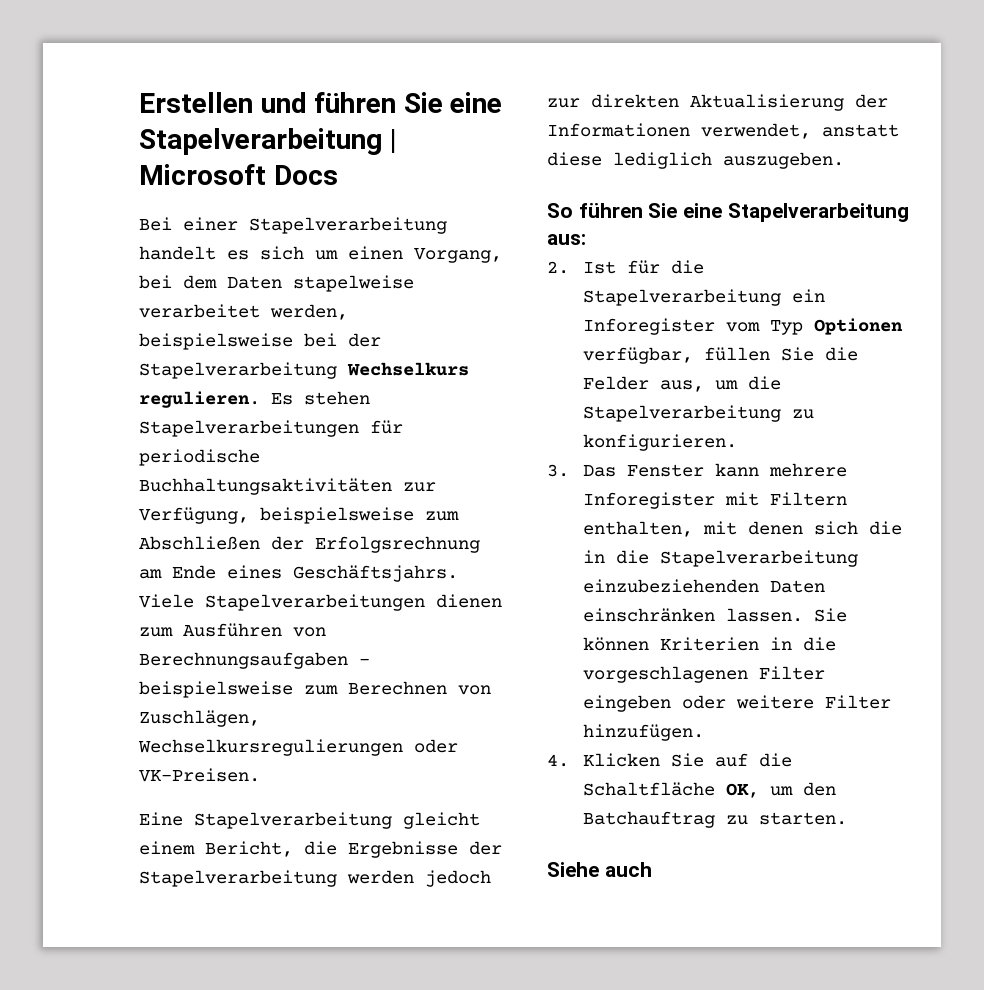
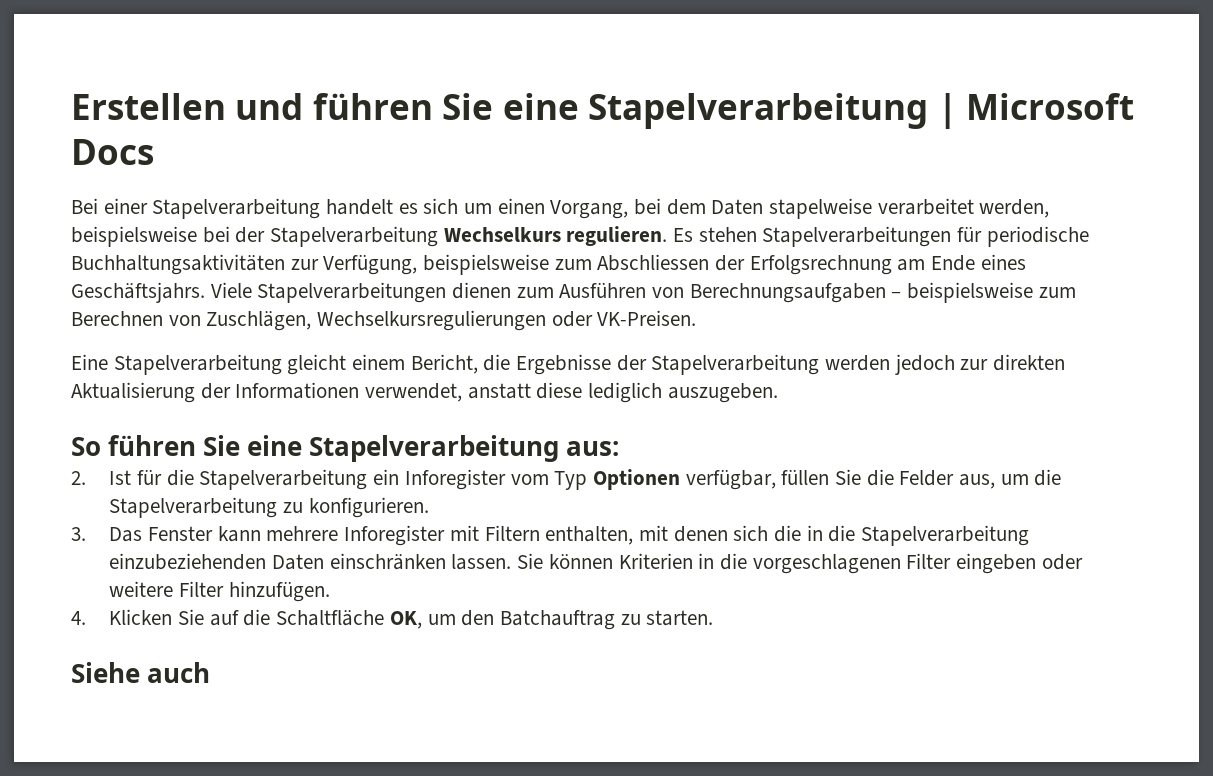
- Es stehen Stapelverarbeitungen für periodische Buchhaltungsaktivitäten zur Verfügung, beispielsweise zum Abschließen der Erfolgsrechnung am Ende eines Geschäftsjahrs.
+ Es stehen Stapelverarbeitungen für periodische Buchhaltungsaktivitäten zur Verfügung, beispielsweise zum Abschliessen der Erfolgsrechnung am Ende eines Geschäftsjahrs.

